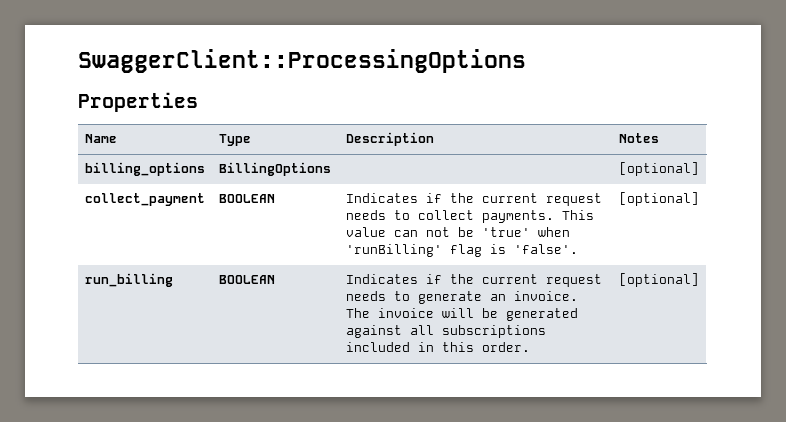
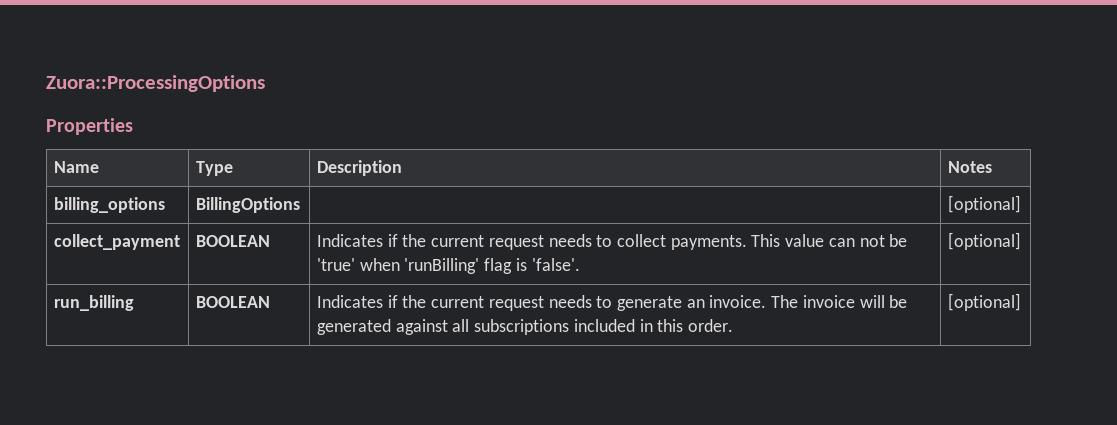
- SwaggerClient::ProcessingOptions
+ Zuora::ProcessingOptions

